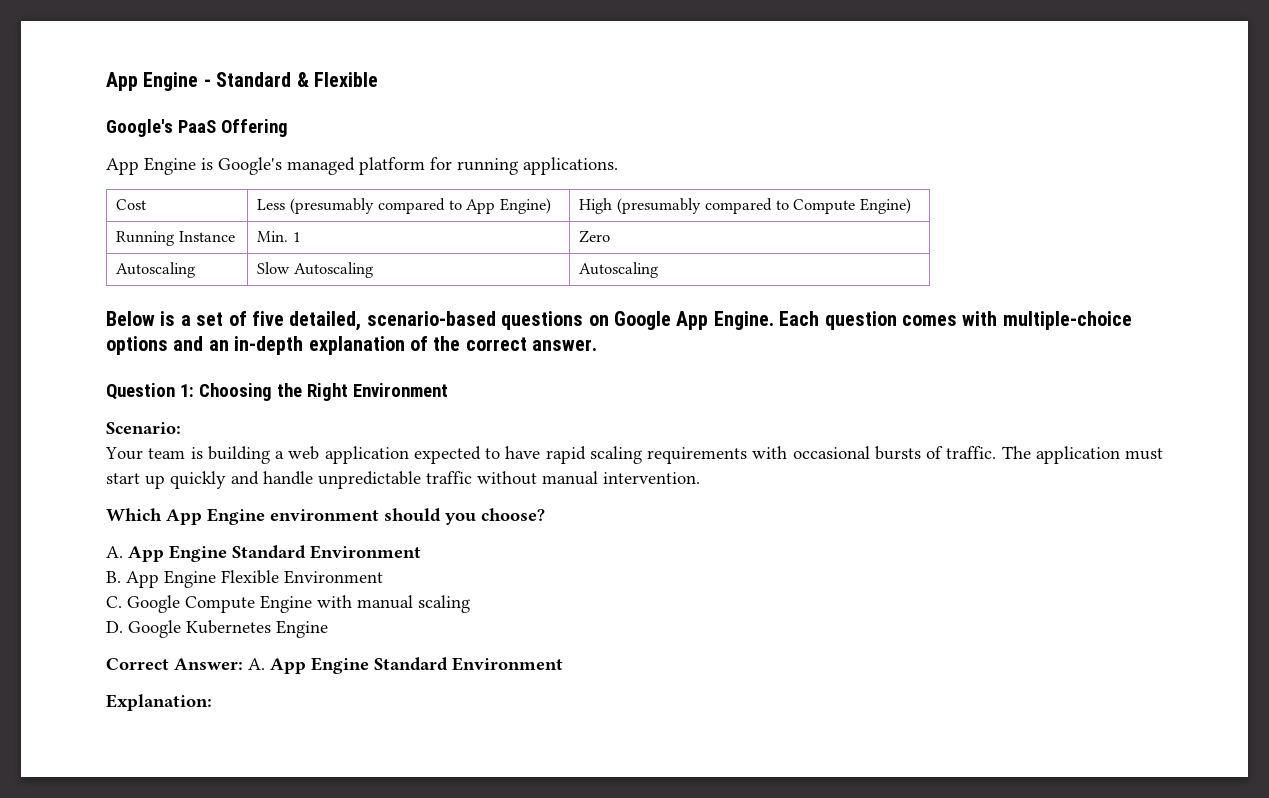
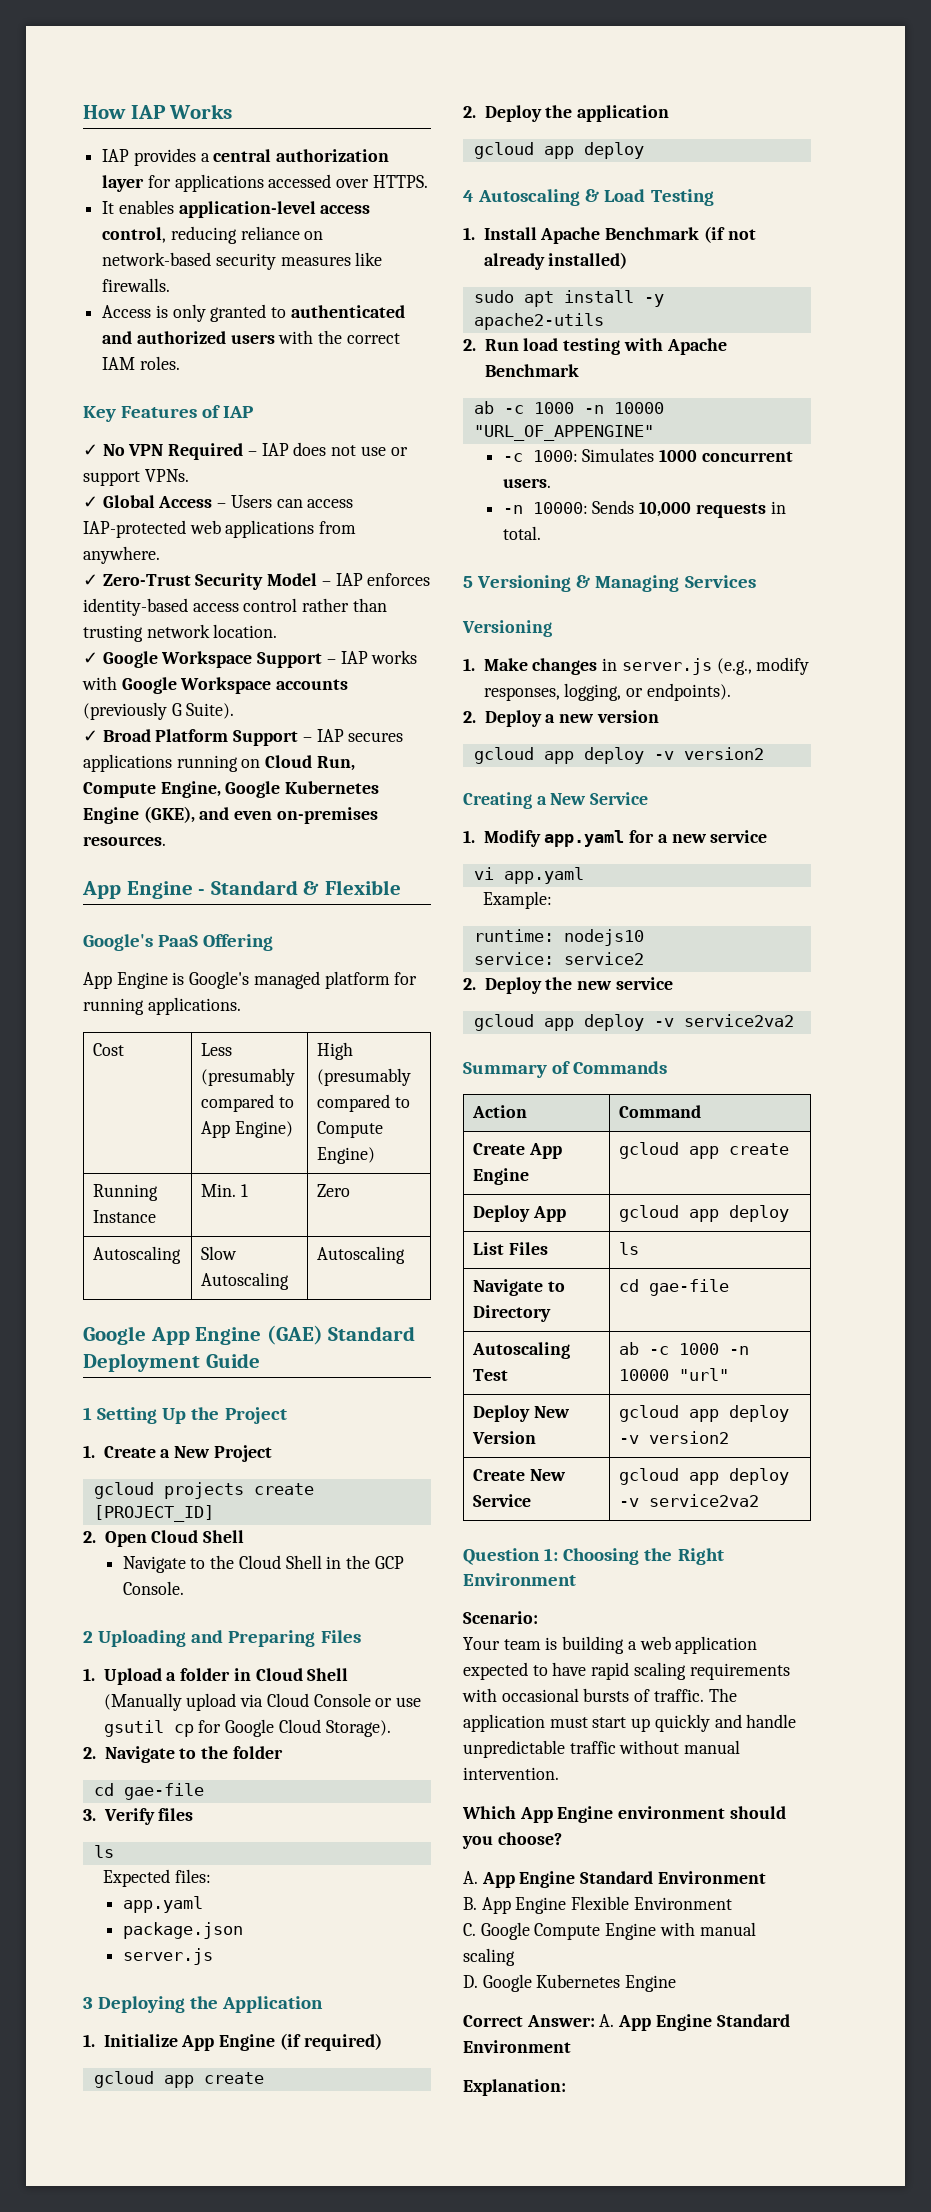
+ How IAP Works
+ IAP provides a central authorization layer for applications accessed over HTTPS.
+ It enables application-level access control, reducing reliance on network-based security measures like firewalls.
+ Access is only granted to authenticated and authorized users with the correct IAM roles.
+ Key Features of IAP
+ ✓ No VPN Required – IAP does not use or support VPNs.
+ ✓ Global Access – Users can access IAP-protected web applications from anywhere.
+ ✓ Zero-Trust Security Model – IAP enforces identity-based access control rather than trusting network location.
+ ✓ Google Workspace Support – IAP works with Google Workspace accounts (previously G Suite).
+ ✓ Broad Platform Support – IAP secures applications running on Cloud Run, Compute Engine, Google Kubernetes Engine (GKE), and even on-premises resources.
- Below is a set of five detailed, scenario-based questions on Google App Engine. Each question comes with multiple-choice options and an in‐depth explanation of the correct answer.
+ Google App Engine (GAE) Standard Deployment Guide
+ 1 Setting Up the Project
+ 1. Create a New Project
+ gcloud projects create [PROJECT_ID]
+ 2. Open Cloud Shell
+ Navigate to the Cloud Shell in the GCP Console.
+ 2 Uploading and Preparing Files
+ 1. Upload a folder in Cloud Shell (Manually upload via Cloud Console or use gsutil cp for Google Cloud Storage).
+ 2. Navigate to the folder
+ cd gae-file
+ 3. Verify files
+ ls
+ Expected files:
+ app.yaml
+ package.json
+ server.js
+ 3 Deploying the Application
+ 1. Initialize App Engine (if required)
+ gcloud app create
+ 2. Deploy the application
+ gcloud app deploy
+ 4 Autoscaling & Load Testing
+ 1. Install Apache Benchmark (if not already installed)
+ sudo apt install -y apache2-utils
+ 2. Run load testing with Apache Benchmark
+ ab -c 1000 -n 10000 "URL_OF_APPENGINE"
+ -c 1000: Simulates 1000 concurrent users.
+ -n 10000: Sends 10,000 requests in total.
+ 5 Versioning & Managing Services
+ Versioning
+ 1. Make changes in server.js (e.g., modify responses, logging, or endpoints).
+ 2. Deploy a new version
+ gcloud app deploy -v version2
+ Creating a New Service
+ 1. Modify app.yaml for a new service
+ vi app.yaml
+ Example:
+ runtime: nodejs10
+ service: service2
+ 2. Deploy the new service
+ gcloud app deploy -v service2va2
+ Summary of Commands
+ Action | Command
+ Create App Engine | gcloud app create
+ Deploy App | gcloud app deploy
+ List Files | ls
+ Navigate to Directory | cd gae-file
+ Autoscaling Test | ab -c 1000 -n 10000 "url"
+ Deploy New Version | gcloud app deploy -v version2
+ Create New Service | gcloud app deploy -v service2va2

